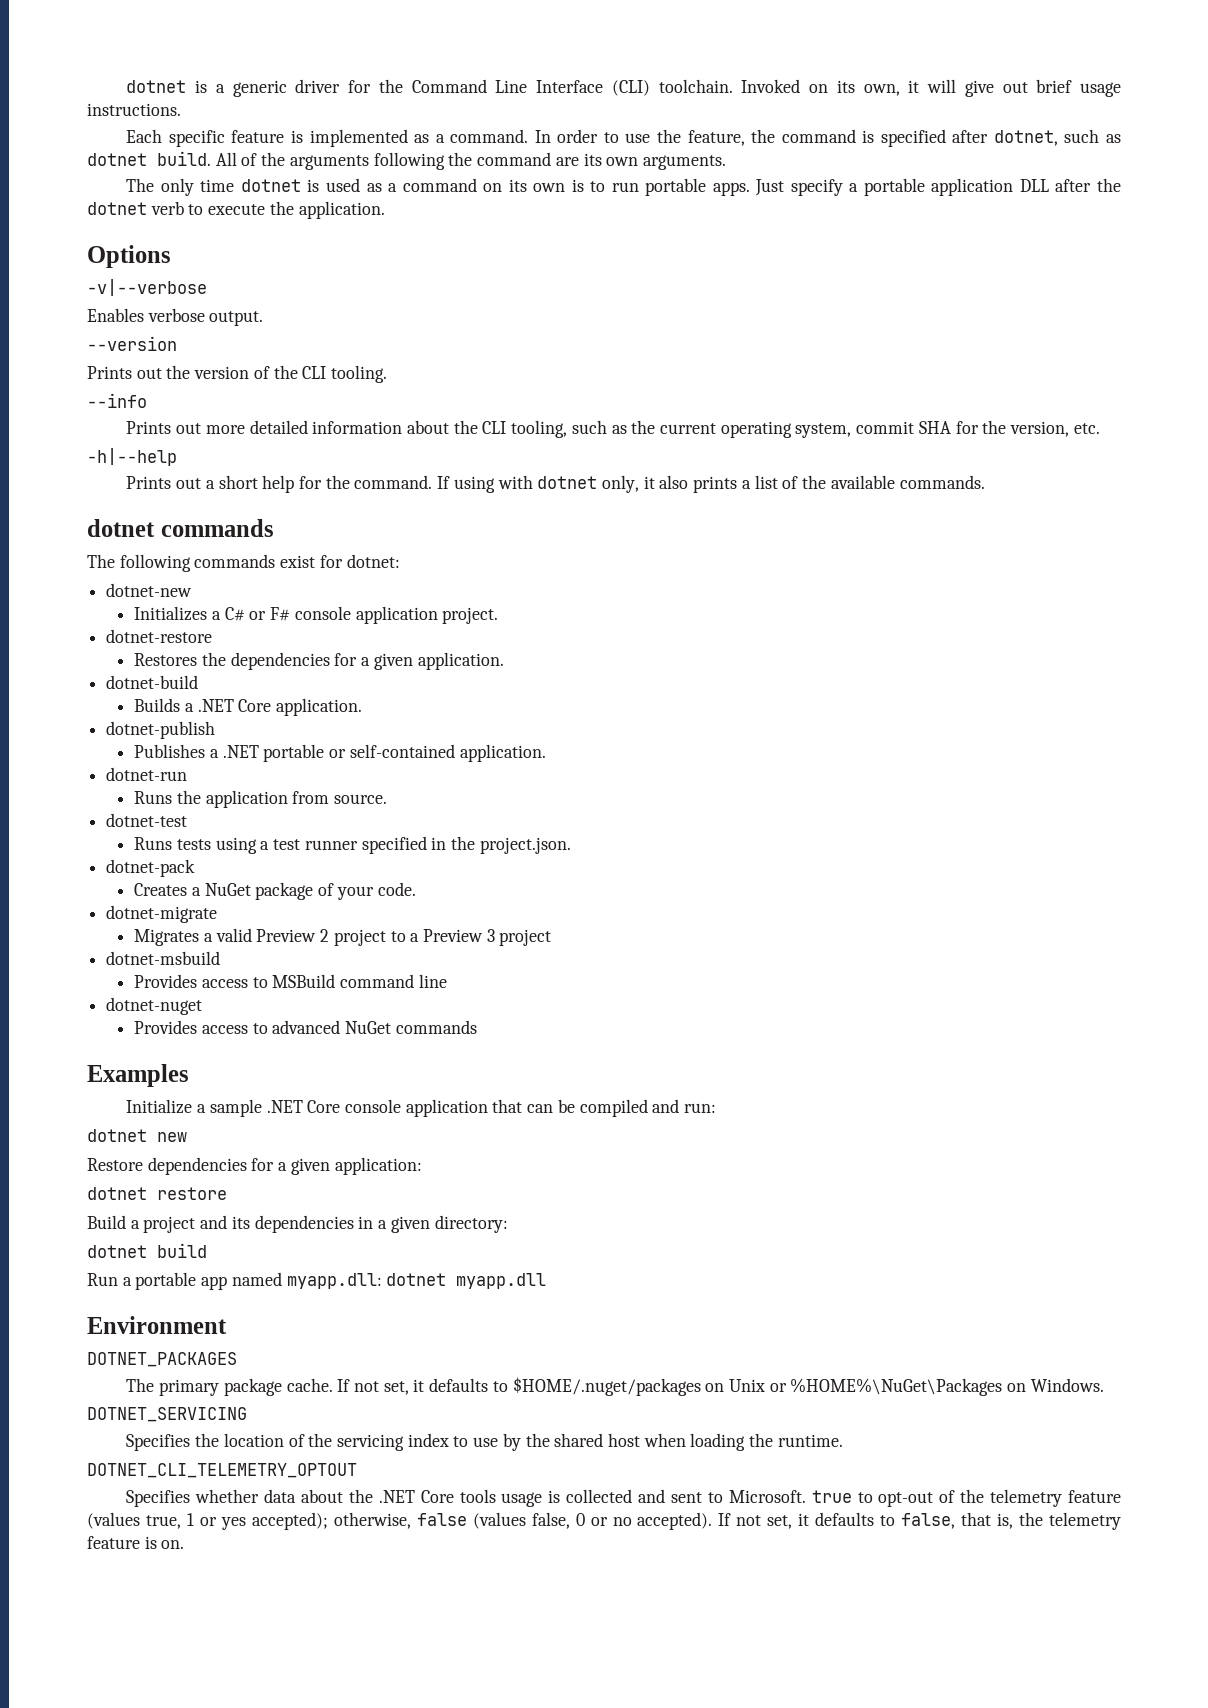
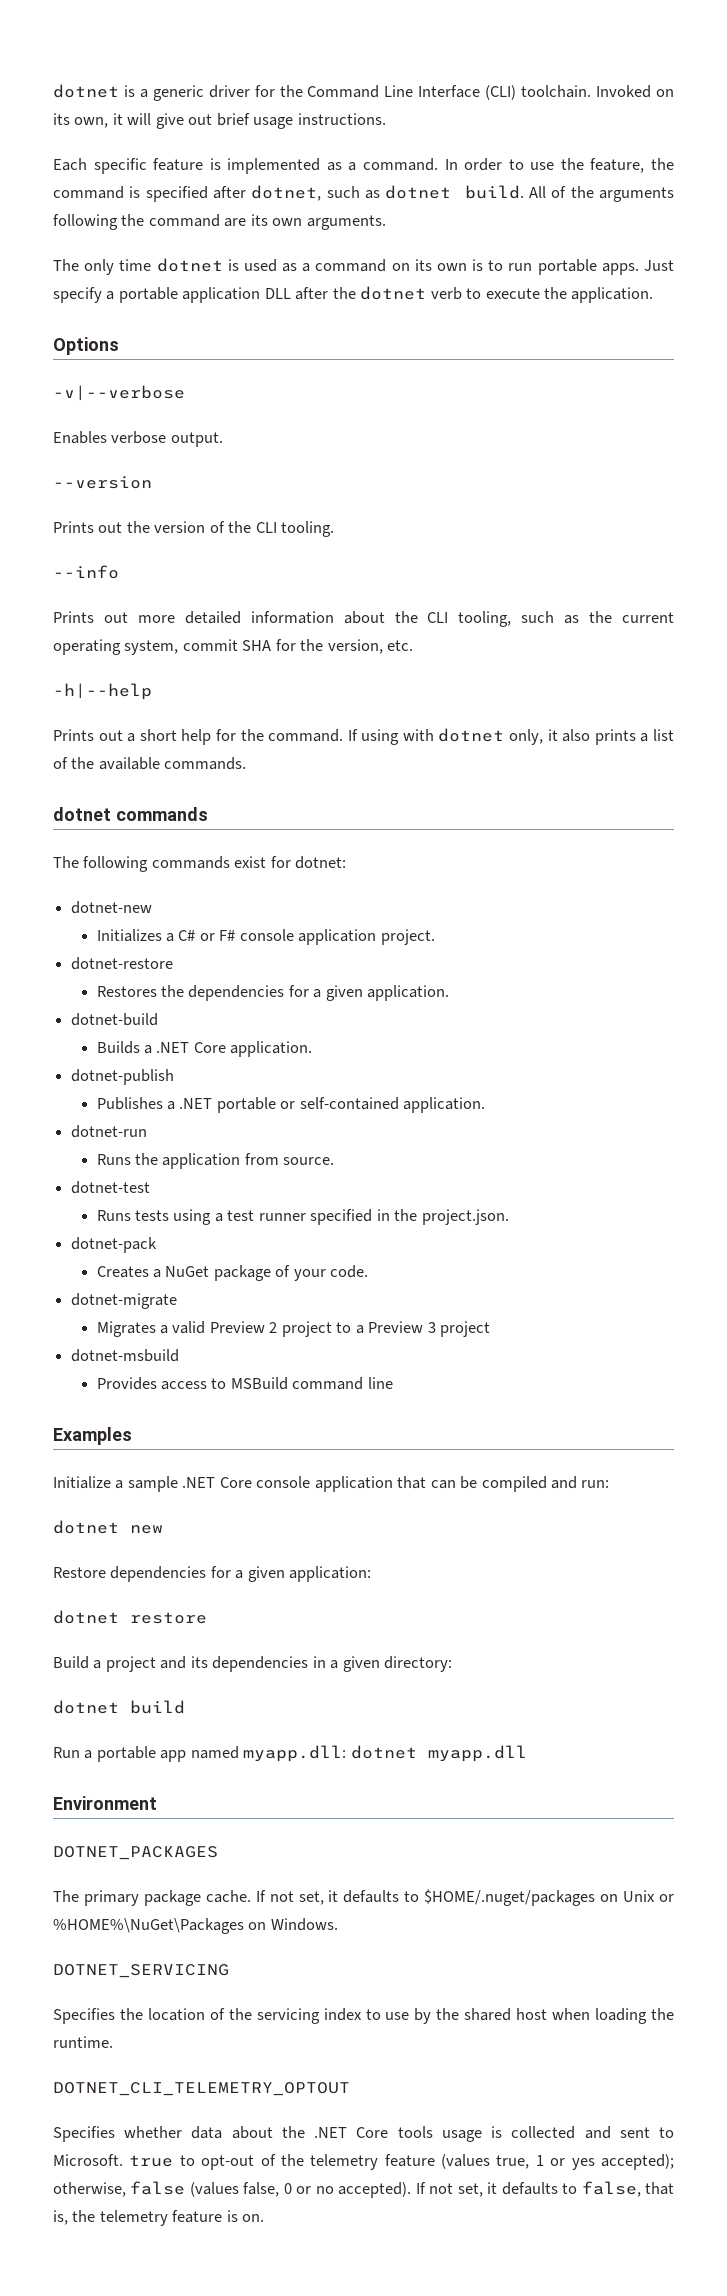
- dotnet-nuget
- Provides access to advanced NuGet commands

